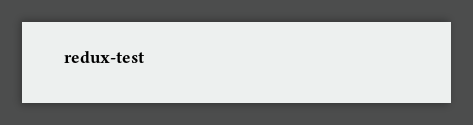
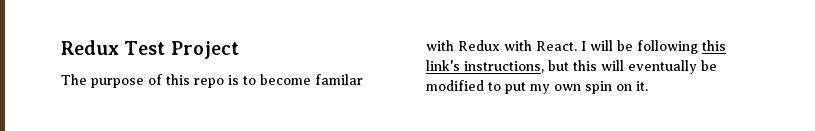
- redux-test
+ Redux Test Project
+ The purpose of this repo is to become familar with Redux with React. I will be following this link's instructions, but this will eventually be modified to put my own spin on it.

